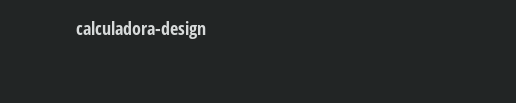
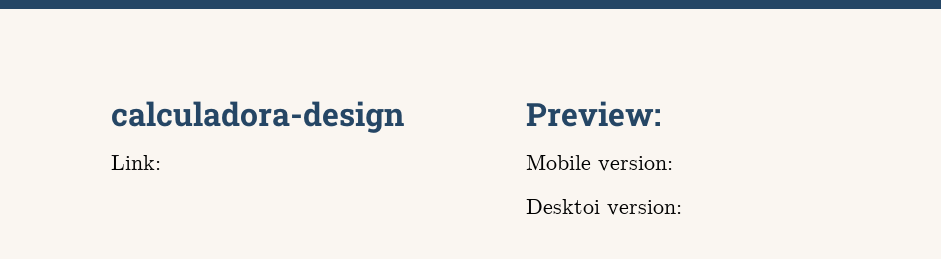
+ Link:
+ Preview:
+ Mobile version:
+ Desktoi version:

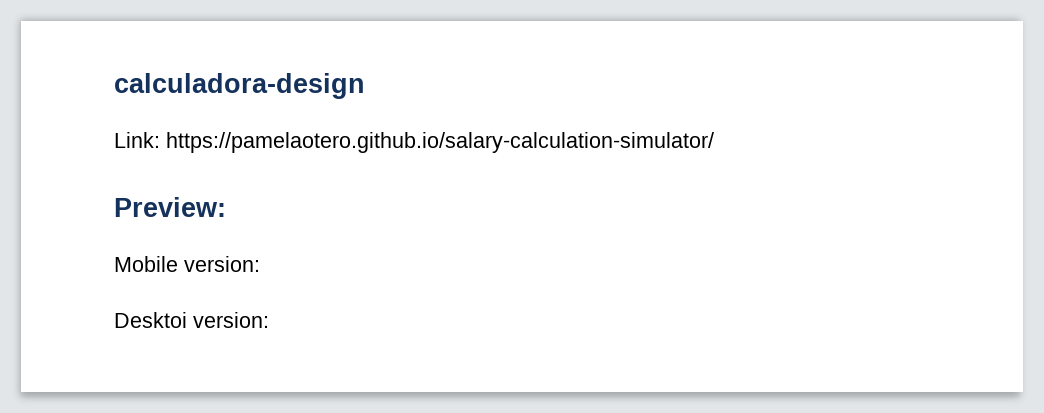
- Link:
+ Link: https://pamelaotero.github.io/salary-calculation-simulator/

